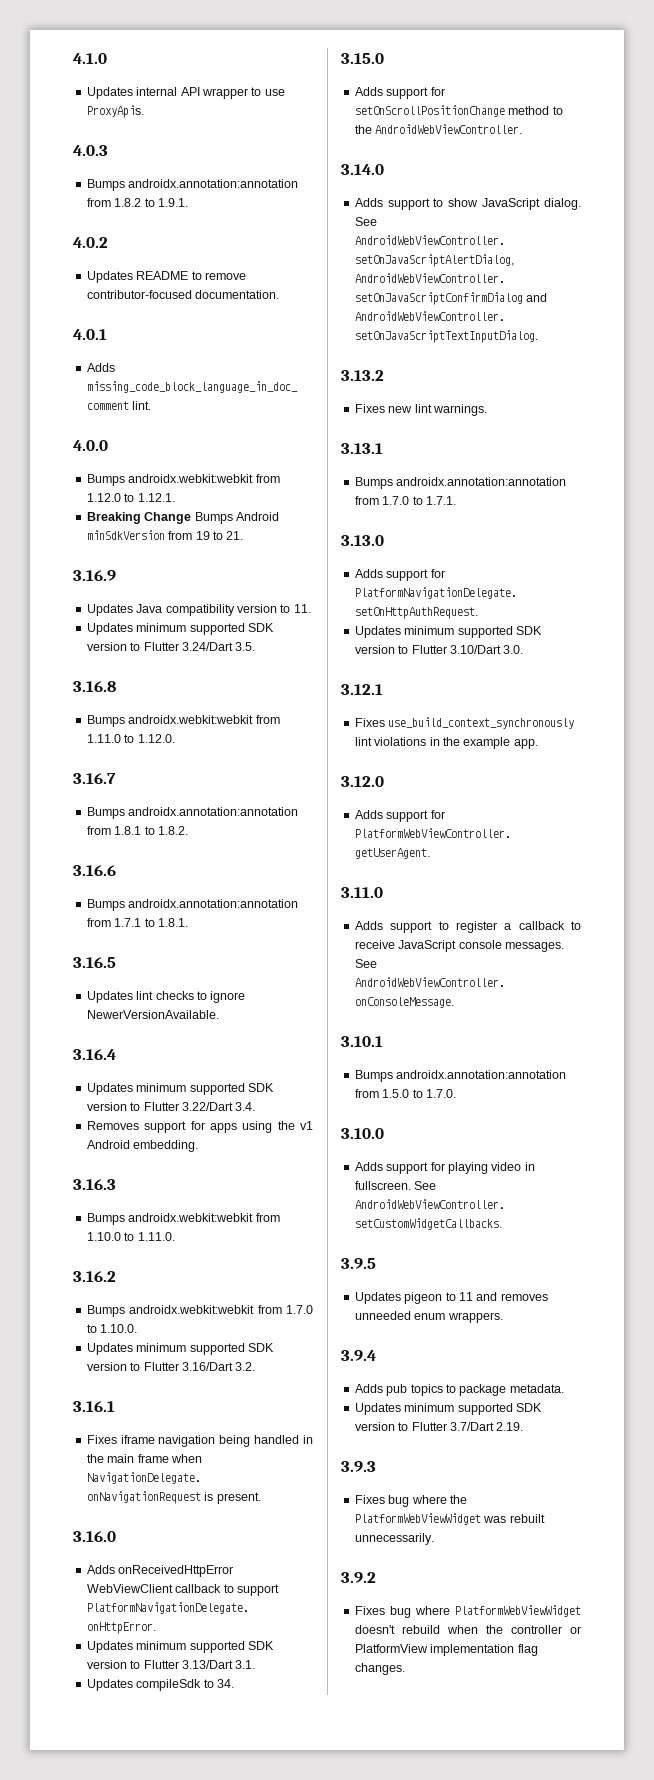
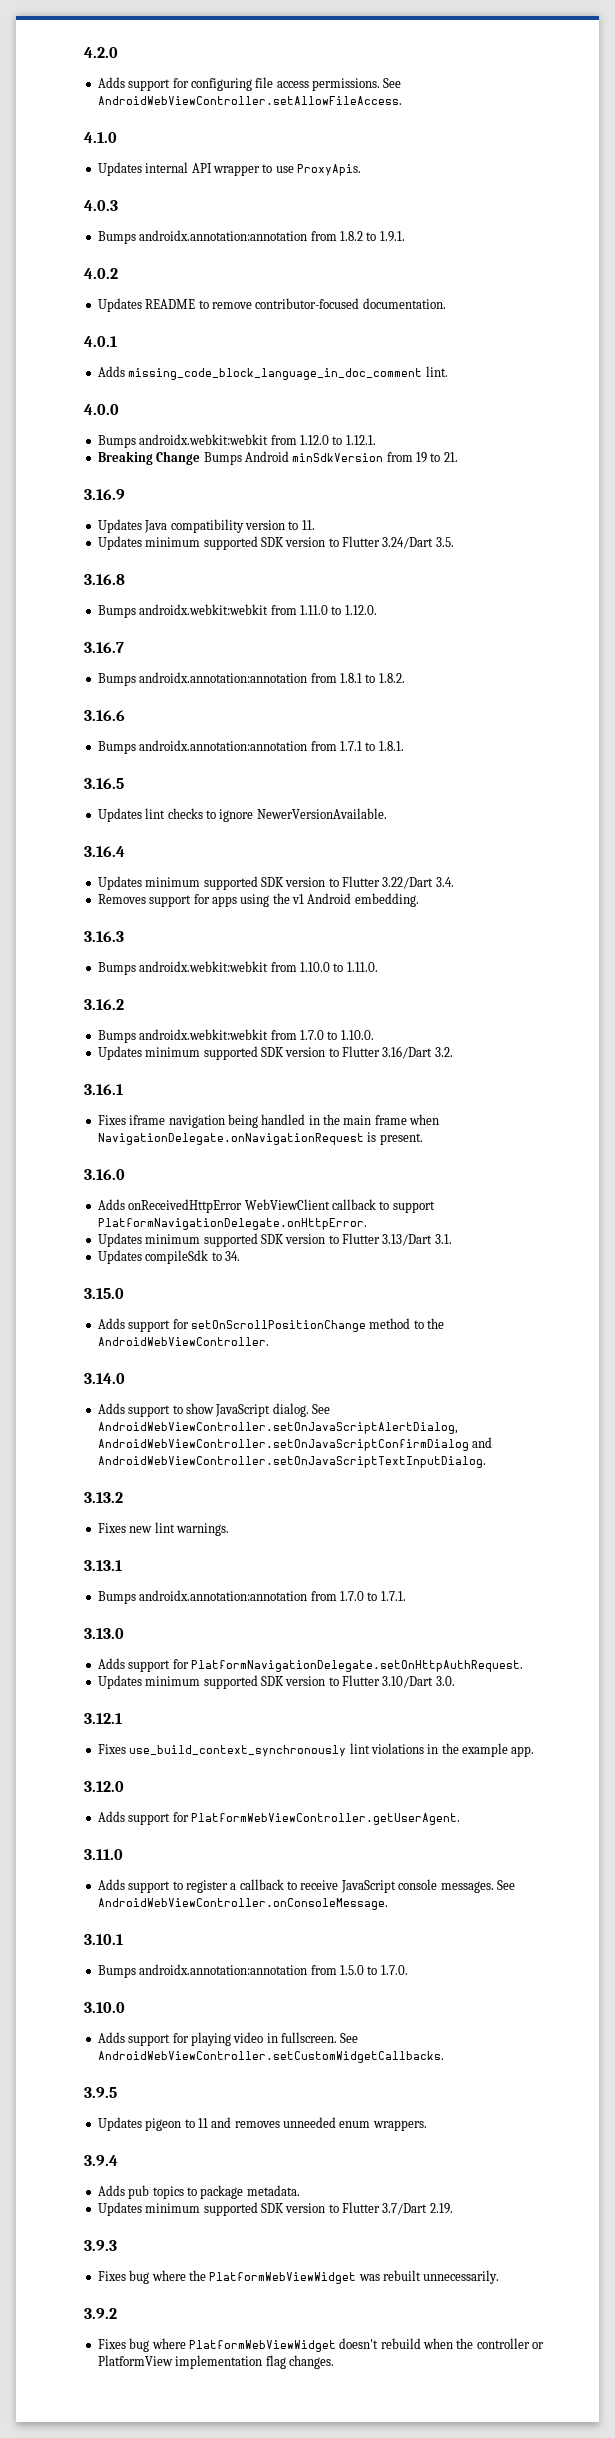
+ 4.2.0
+ Adds support for configuring file access permissions. See AndroidWebViewController.setAllowFileAccess.

